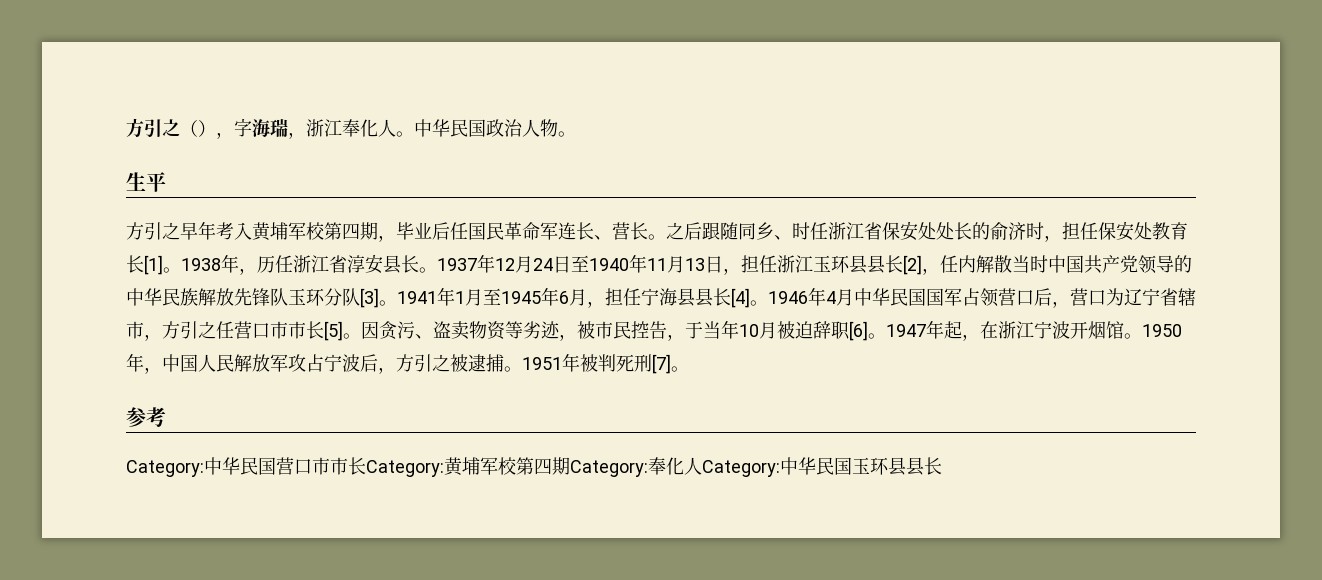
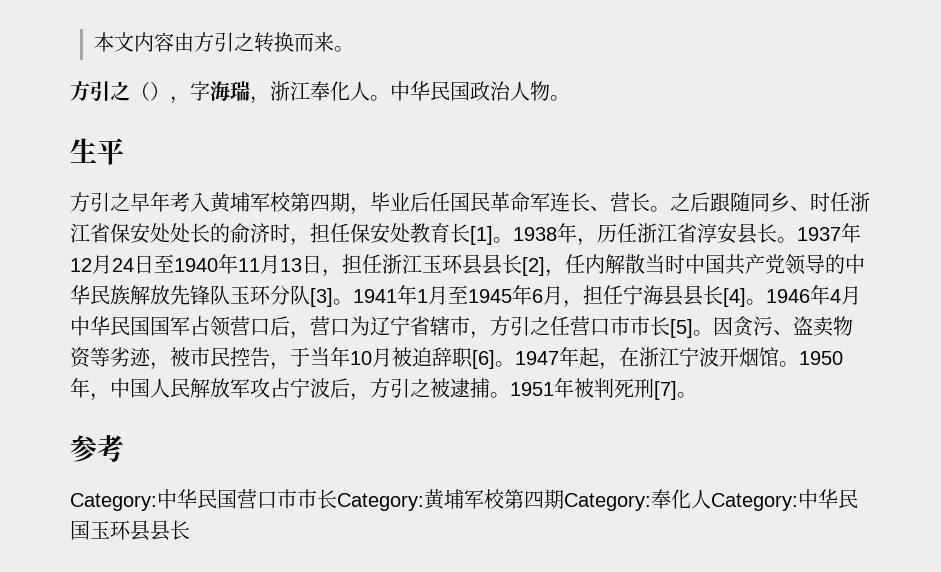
+ 本文内容由方引之转换而来。

